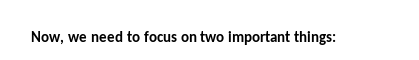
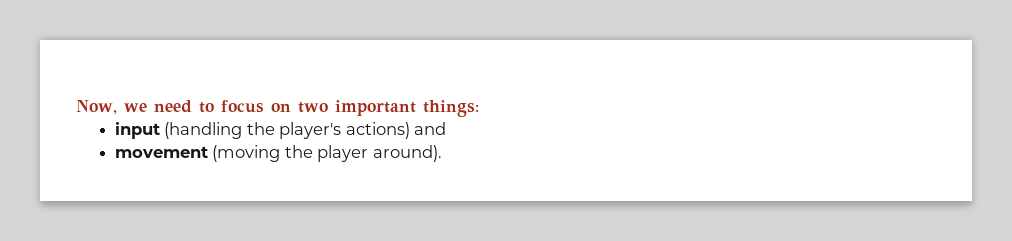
+ input (handling the player's actions) and
+ movement (moving the player around).

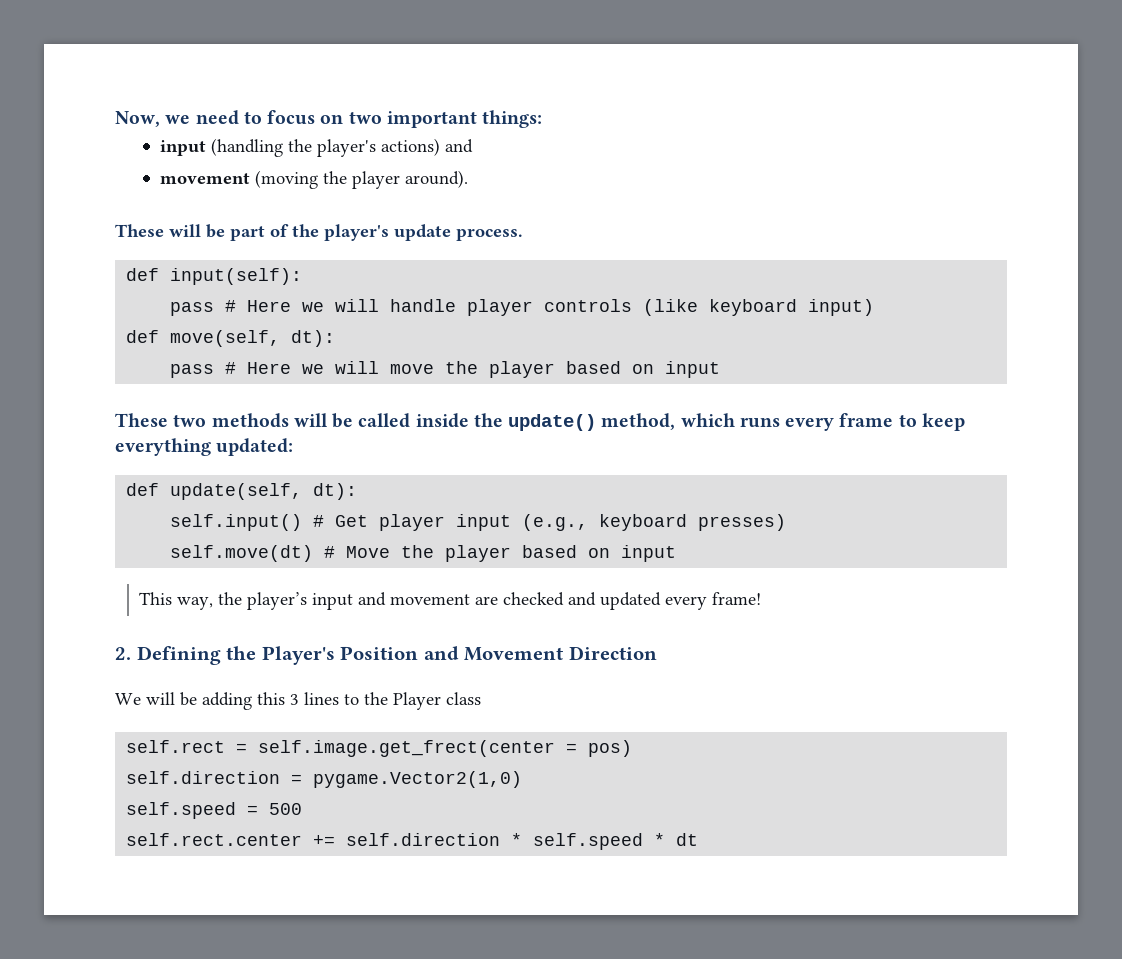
+ These will be part of the player's update process.
+ def input(self):
+ pass # Here we will handle player controls (like keyboard input)
+ def move(self, dt):
+ pass # Here we will move the player based on input
+ These two methods will be called inside the update() method, which runs every frame to keep everything updated:
+ def update(self, dt):
+ self.input() # Get player input (e.g., keyboard presses)
+ self.move(dt) # Move the player based on input
+ This way, the player’s input and movement are checked and updated every frame!
+ 2. Defining the Player's Position and Movement Direction
+ We will be adding this 3 lines to the Player class
+ self.rect = self.image.get_frect(center = pos)
+ self.direction = pygame.Vector2(1,0)
+ self.speed = 500
+ self.rect.center += self.direction * self.speed * dt

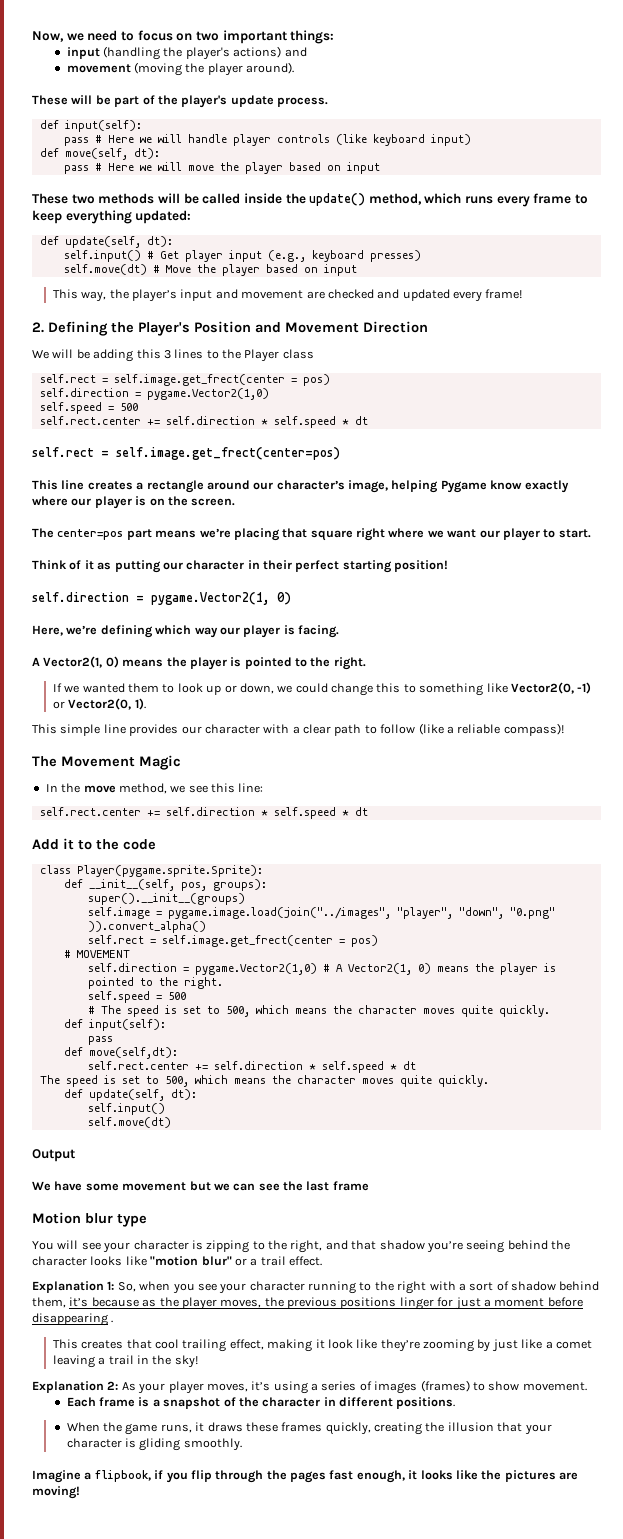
+ self.rect = self.image.get_frect(center=pos)
+ This line creates a rectangle around our character’s image, helping Pygame know exactly where our player is on the screen.
+ The center=pos part means we’re placing that square right where we want our player to start.
+ Think of it as putting our character in their perfect starting position!
+ self.direction = pygame.Vector2(1, 0)
+ Here, we’re defining which way our player is facing.
+ A Vector2(1, 0) means the player is pointed to the right.
+ If we wanted them to look up or down, we could change this to something like Vector2(0, -1) or Vector2(0, 1).
+ This simple line provides our character with a clear path to follow (like a reliable compass)!
+ The Movement Magic
+ In the move method, we see this line:
+ self.rect.center += self.direction * self.speed * dt
+ Add it to the code
+ class Player(pygame.sprite.Sprite):
+ def __init__(self, pos, groups):
+ super().__init__(groups)
+ self.image = pygame.image.load(join("../images", "player", "down", "0.png" )).convert_alpha()
+ self.rect = self.image.get_frect(center = pos)
+ # MOVEMENT
+ self.direction = pygame.Vector2(1,0) # A Vector2(1, 0) means the player is pointed to the right.
+ self.speed = 500
+ # The speed is set to 500, which means the character moves quite quickly.
+ def input(self):
+ pass
+ def move(self,dt):
+ self.rect.center += self.direction * self.speed * dt
+ The speed is set to 500, which means the character moves quite quickly.
+ def update(self, dt):
+ self.input()
+ self.move(dt)
+ Output
+ We have some movement but we can see the last frame
+ Motion blur type
+ You will see your character is zipping to the right, and that shadow you’re seeing behind the character looks like "motion blur" or a trail effect.
+ Explanation 1: So, when you see your character running to the right with a sort of shadow behind them, it’s because as the player moves, the previous positions linger for just a moment before disappearing .
+ This creates that cool trailing effect, making it look like they’re zooming by just like a comet leaving a trail in the sky!
+ Explanation 2: As your player moves, it’s using a series of images (frames) to show movement.
+ Each frame is a snapshot of the character in different positions.
+ When the game runs, it draws these frames quickly, creating the illusion that your character is gliding smoothly.
+ Imagine a flipbook, if you flip through the pages fast enough, it looks like the pictures are moving!

